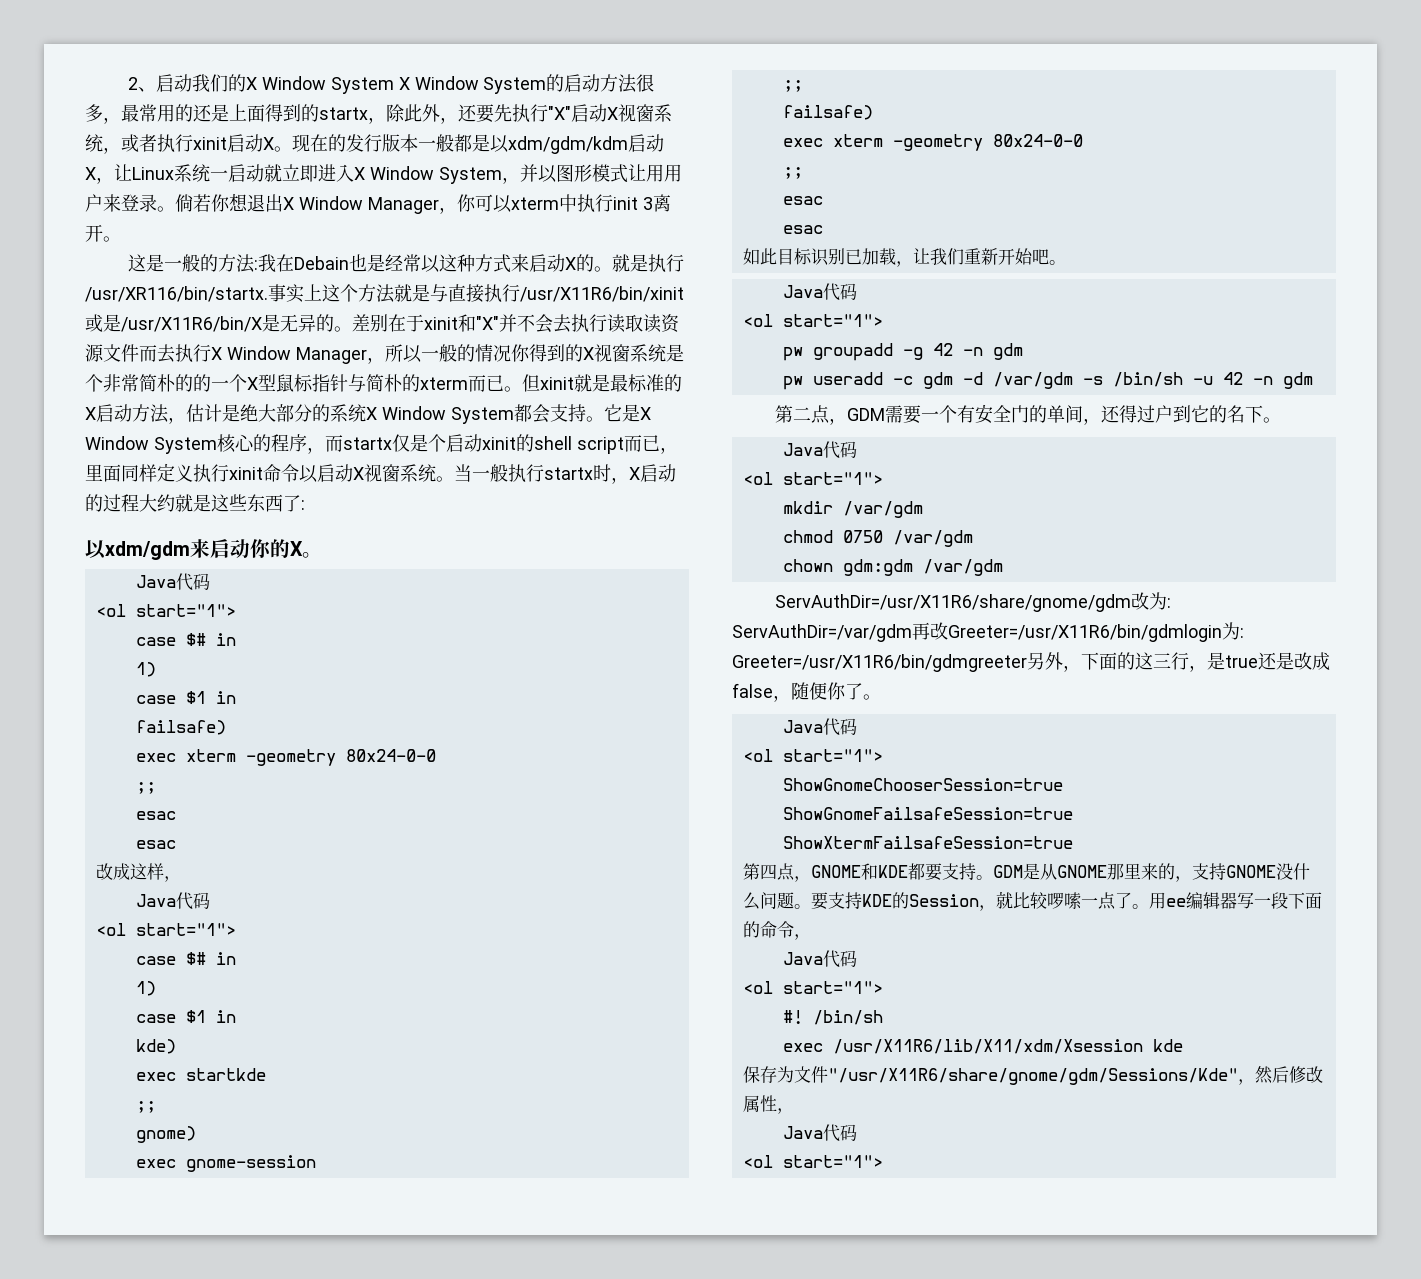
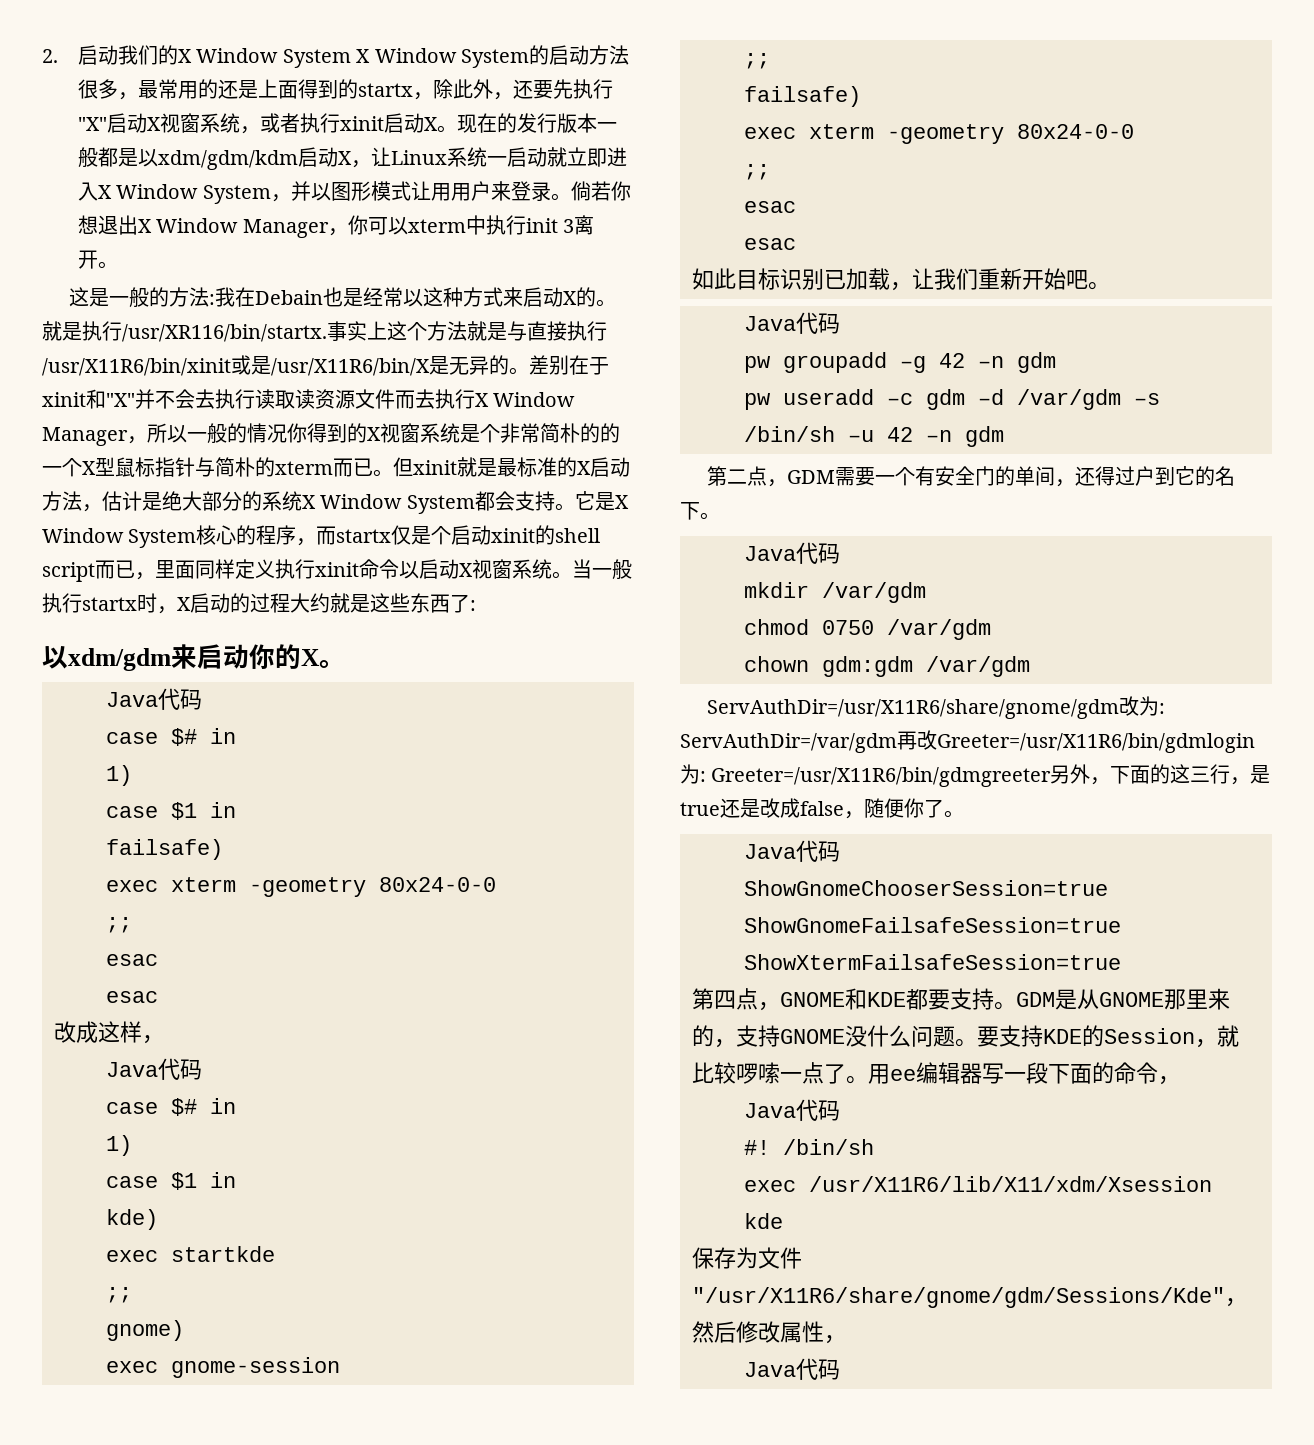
- 2、启动我们的X Window System X Window System的启动方法很多，最常用的还是上面得到的startx，除此外，还要先执行"X"启动X视窗系统，或者执行xinit启动X。
+ 2.启动我们的X Window System X Window System的启动方法很多，最常用的还是上面得到的startx，除此外，还要先执行"X"启动X视窗系统，或者执行xinit启动X。
  以xdm/gdm来启动你的X。
  Java代码
- <ol start="1">
  改成这样，
  Java代码
- <ol start="1">
  如此目标识别已加载，让我们重新开始吧。
  Java代码
- <ol start="1">
  第二点，GDM需要一个有安全门的单间，还得过户到它的名下。
  Java代码
- <ol start="1">
  ServAuthDir=/usr/X11R6/share/gnome/gdm改为: ServAuthDir=/var/gdm再改Greeter=/usr/X11R6/bin/gdmlogin为: Greeter=/usr/X11R6/bin/gdmgreeter另外，下面的这三行，是true还是改成false，随便你了。
  Java代码
- <ol start="1">
  用ee编辑器写一段下面的命令，
  Java代码
- <ol start="1">
  保存为文件"/usr/X11R6/share/gnome/gdm/Sessions/Kde"，然后修改属性，
  Java代码
- <ol start="1">

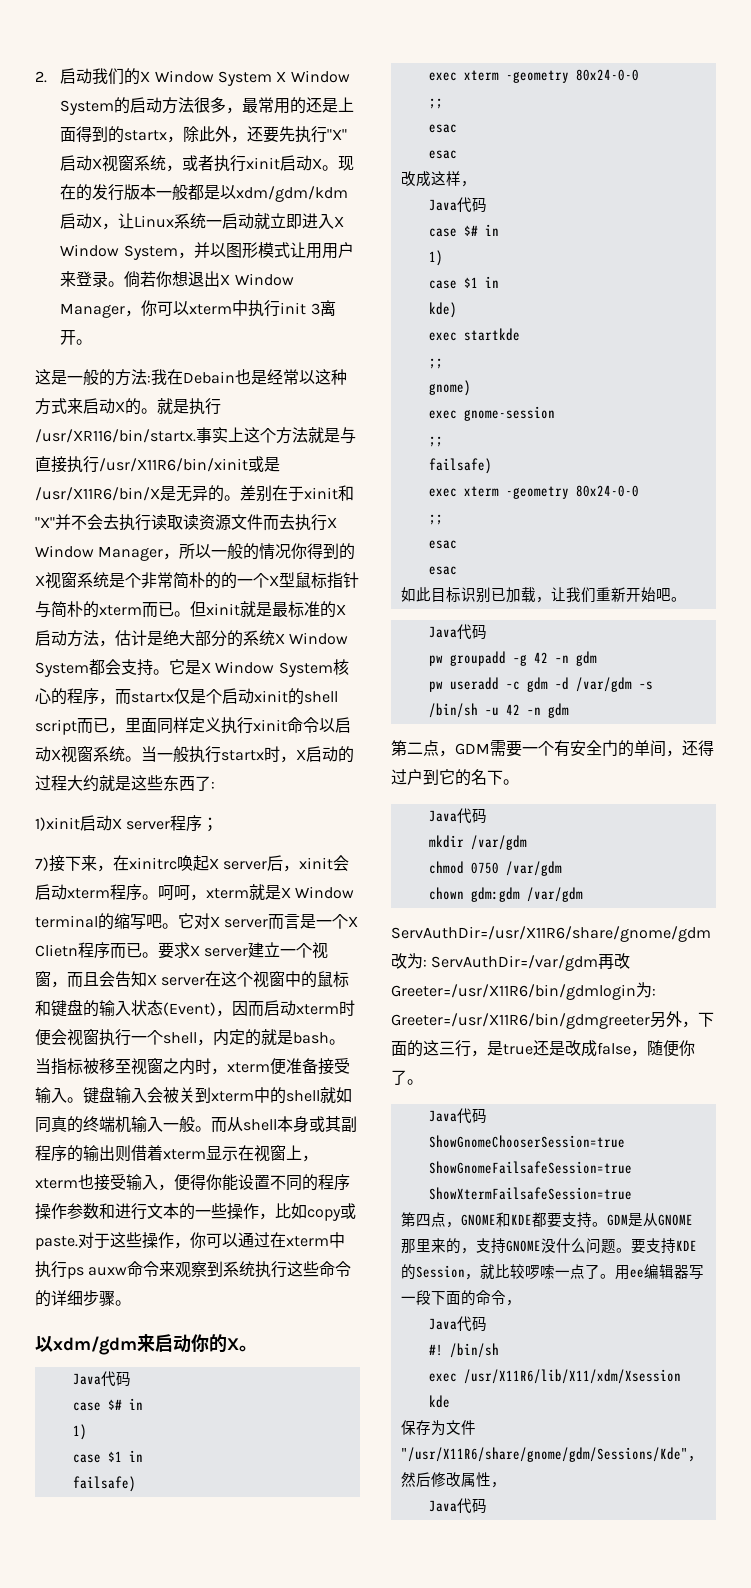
+ 1)xinit启动X server程序；
+ 7)接下来，在xinitrc唤起X server后，xinit会启动xterm程序。呵呵，xterm就是X Window terminal的缩写吧。它对X server而言是一个X Clietn程序而已。要求X server建立一个视窗，而且会告知X server在这个视窗中的鼠标和键盘的输入状态(Event)，因而启动xterm时便会视窗执行一个shell，内定的就是bash。当指标被移至视窗之内时，xterm便准备接受输入。键盘输入会被关到xterm中的shell就如同真的终端机输入一般。而从shell本身或其副程序的输出则借着xterm显示在视窗上，xterm也接受输入，便得你能设置不同的程序操作参数和进行文本的一些操作，比如copy或paste.对于这些操作，你可以通过在xterm中执行ps auxw命令来观察到系统执行这些命令的详细步骤。

